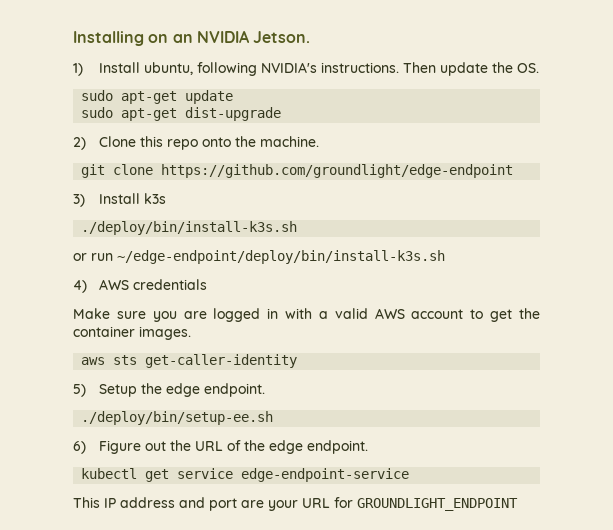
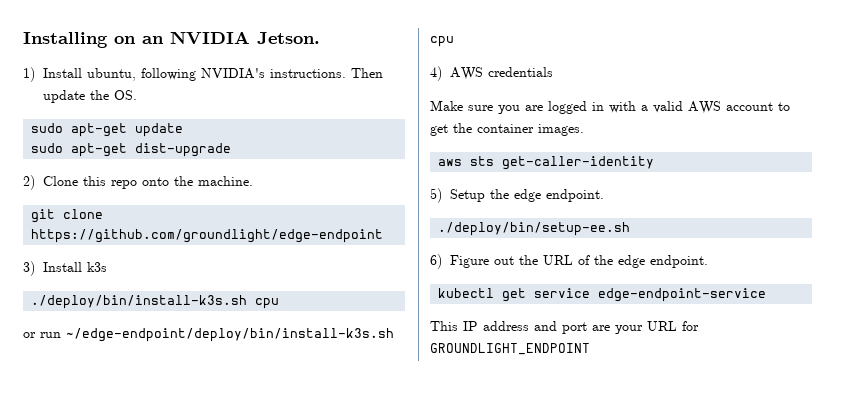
- ./deploy/bin/install-k3s.sh
+ ./deploy/bin/install-k3s.sh cpu
- or run ~/edge-endpoint/deploy/bin/install-k3s.sh
+ or run ~/edge-endpoint/deploy/bin/install-k3s.sh cpu

